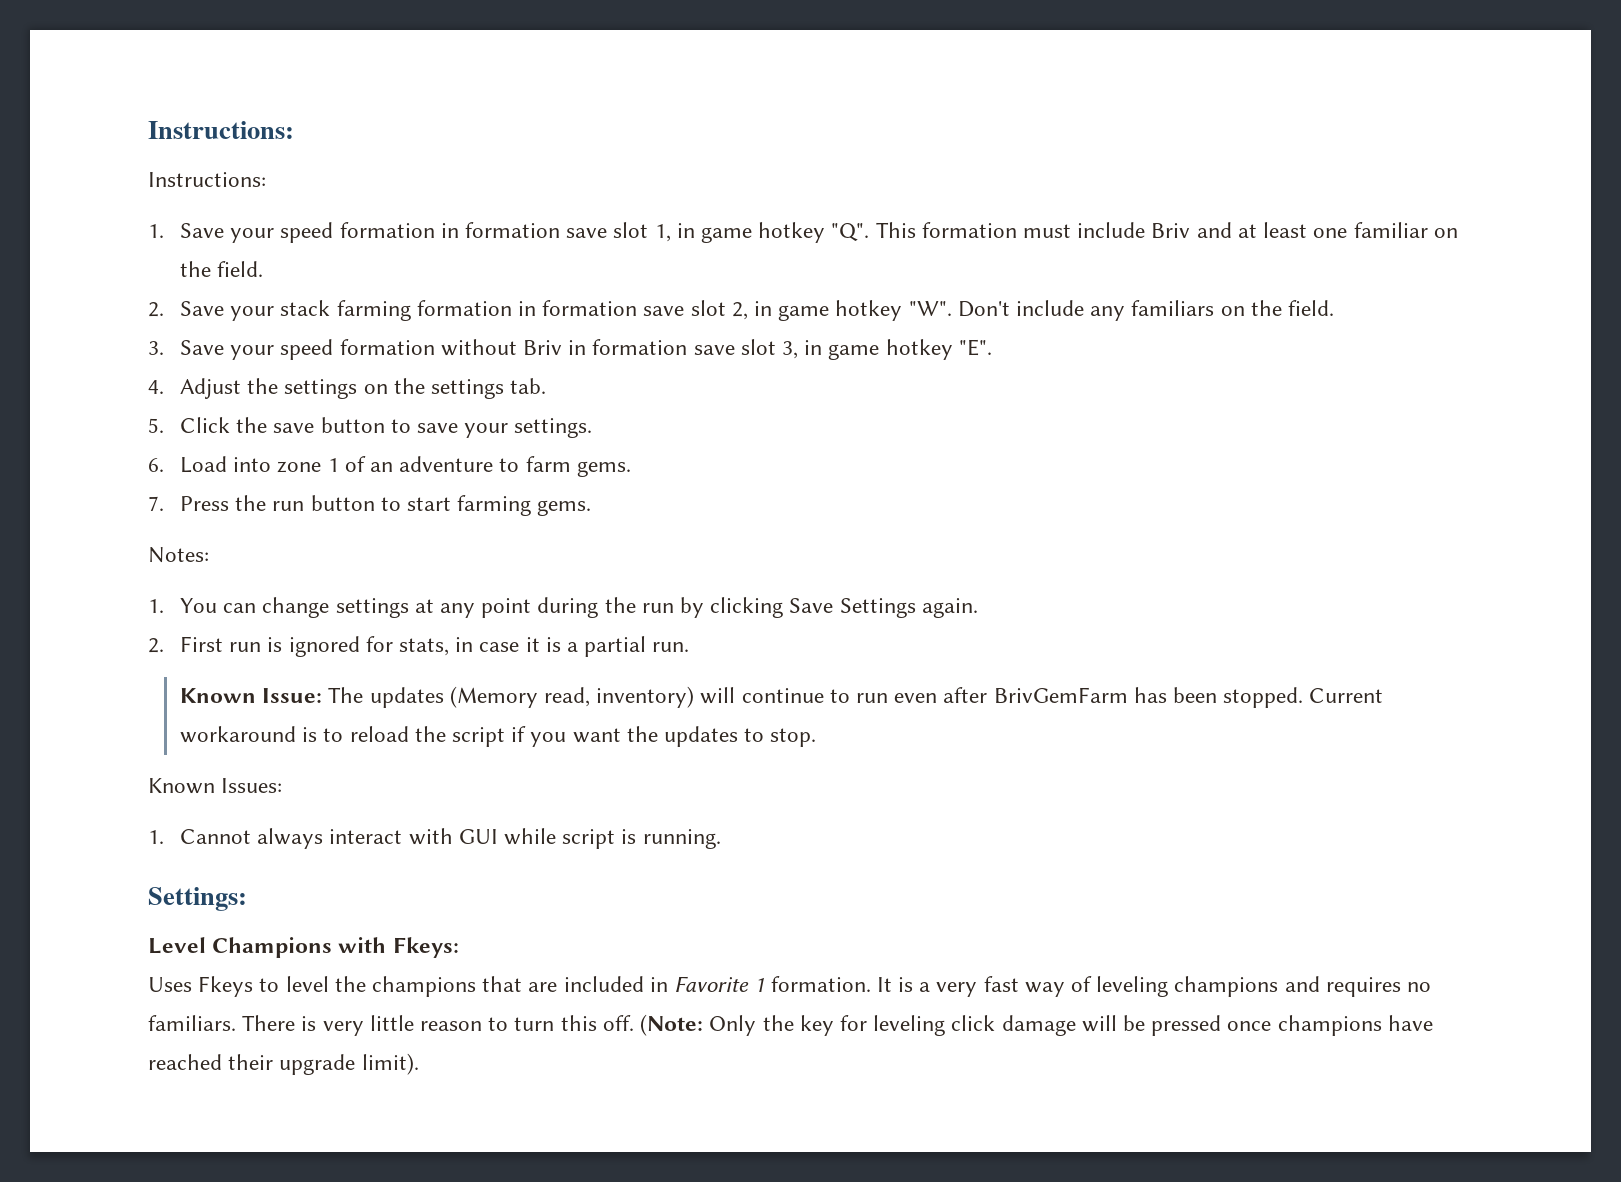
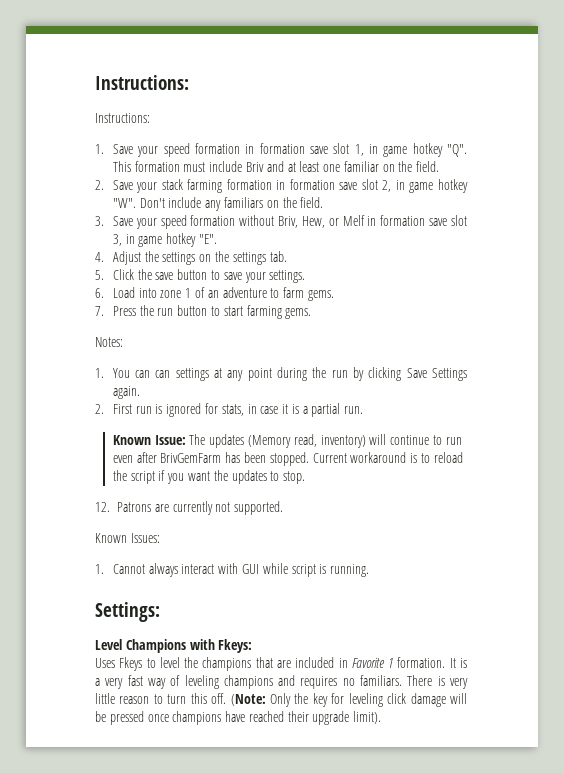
- 3. Save your speed formation without Briv in formation save slot 3, in game hotkey "E".
+ 3. Save your speed formation without Briv, Hew, or Melf in formation save slot 3, in game hotkey "E".
- 1. You can change settings at any point during the run by clicking Save Settings again.
+ 1. You can can settings at any point during the run by clicking Save Settings again.
+ 12. Patrons are currently not supported.

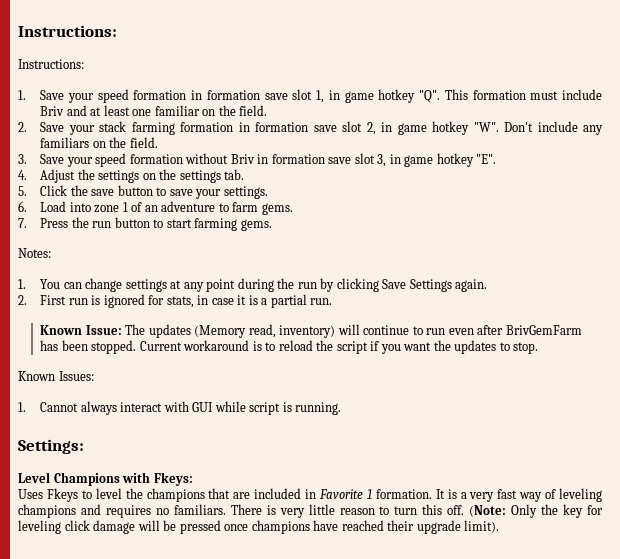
- 3. Save your speed formation without Briv, Hew, or Melf in formation save slot 3, in game hotkey "E".
+ 3. Save your speed formation without Briv in formation save slot 3, in game hotkey "E".
- 1. You can can settings at any point during the run by clicking Save Settings again.
+ 1. You can change settings at any point during the run by clicking Save Settings again.
- 12. Patrons are currently not supported.

